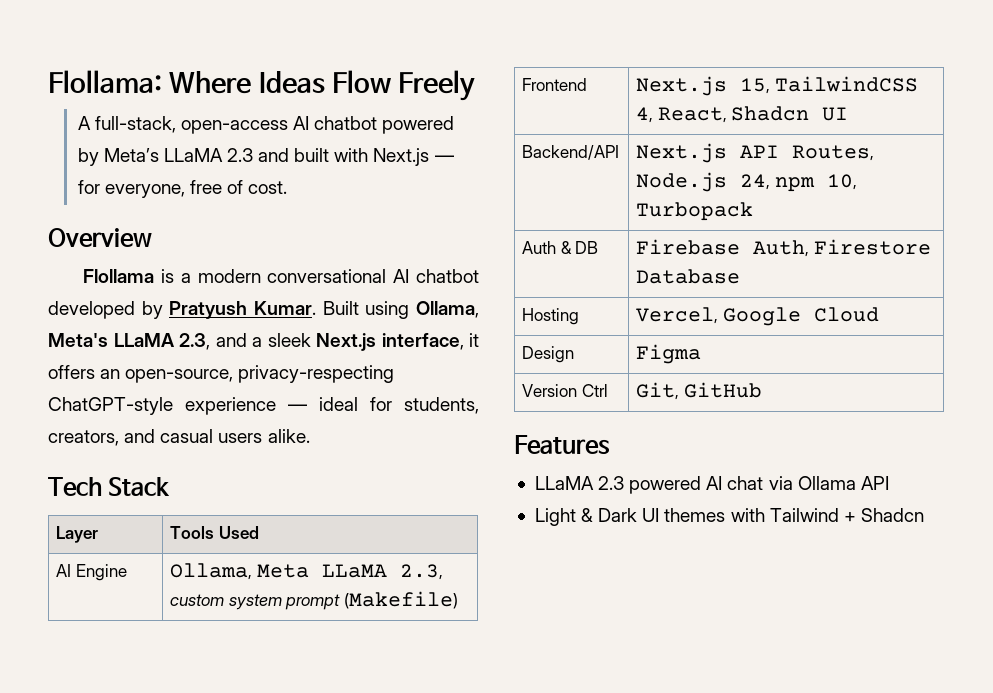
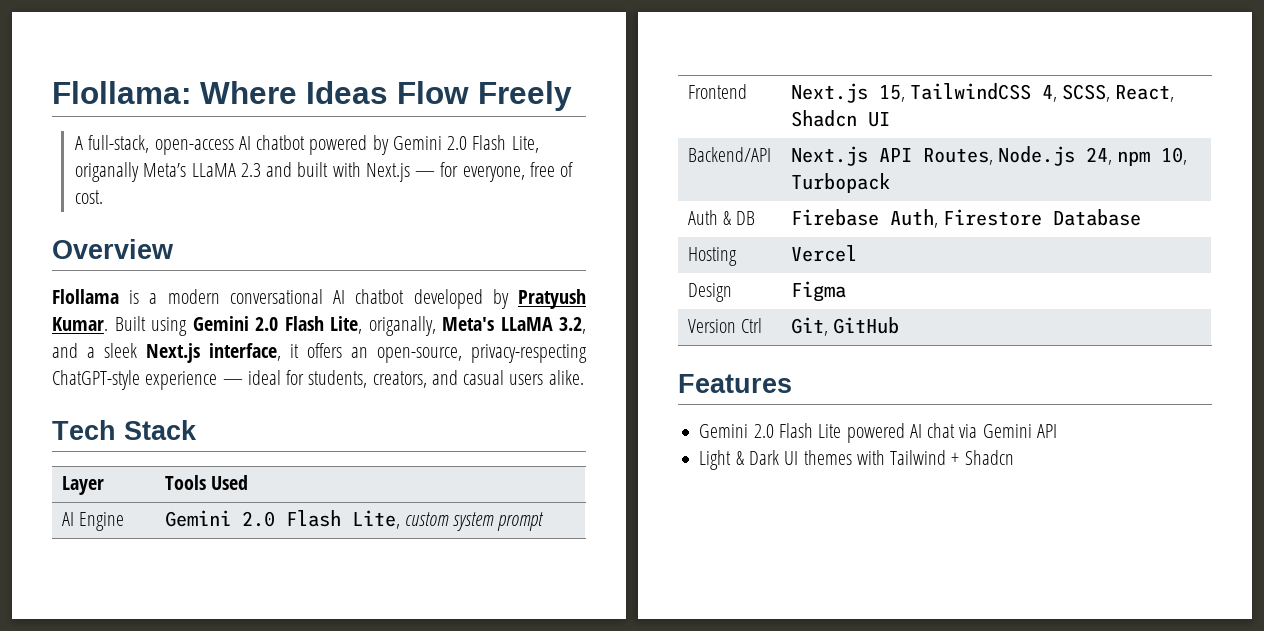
- A full-stack, open-access AI chatbot powered by Meta’s LLaMA 2.3 and built with Next.js — for everyone, free of cost.
+ A full-stack, open-access AI chatbot powered by Gemini 2.0 Flash Lite, origanally Meta’s LLaMA 2.3 and built with Next.js — for everyone, free of cost.
- Built using Ollama, Meta's LLaMA 2.3, and a sleek Next.js interface, it offers an open-source, privacy-respecting ChatGPT-style experience — ideal for students, creators, and casual users alike.
+ Built using Gemini 2.0 Flash Lite, origanally, Meta's LLaMA 3.2, and a sleek Next.js interface, it offers an open-source, privacy-respecting ChatGPT-style experience — ideal for students, creators, and casual users alike.
- AI Engine | Ollama, Meta LLaMA 2.3, custom system prompt (Makefile)
+ AI Engine | Gemini 2.0 Flash Lite, custom system prompt
- Frontend | Next.js 15, TailwindCSS 4, React, Shadcn UI
+ Frontend | Next.js 15, TailwindCSS 4, SCSS, React, Shadcn UI
- Hosting | Vercel, Google Cloud
+ Hosting | Vercel
- LLaMA 2.3 powered AI chat via Ollama API
+ Gemini 2.0 Flash Lite powered AI chat via Gemini API

